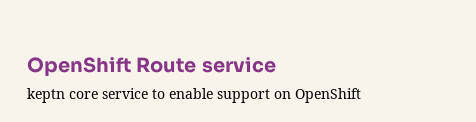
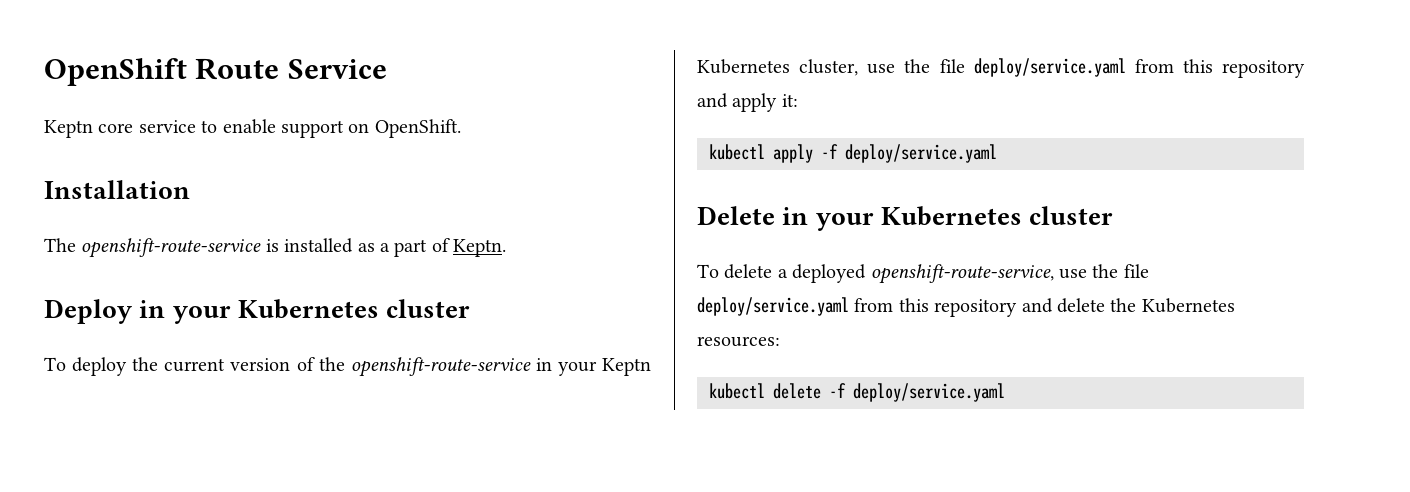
- OpenShift Route service
- keptn core service to enable support on OpenShift
+ OpenShift Route Service
+ Keptn core service to enable support on OpenShift.
+ Installation
+ The openshift-route-service is installed as a part of Keptn.
+ Deploy in your Kubernetes cluster
+ To deploy the current version of the openshift-route-service in your Keptn Kubernetes cluster, use the file deploy/service.yaml from this repository and apply it:
+ kubectl apply -f deploy/service.yaml
+ Delete in your Kubernetes cluster
+ To delete a deployed openshift-route-service, use the file deploy/service.yaml from this repository and delete the Kubernetes resources:
+ kubectl delete -f deploy/service.yaml

